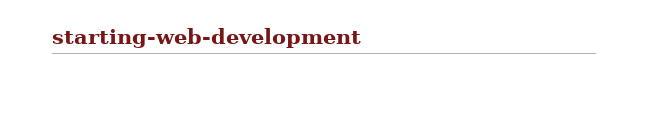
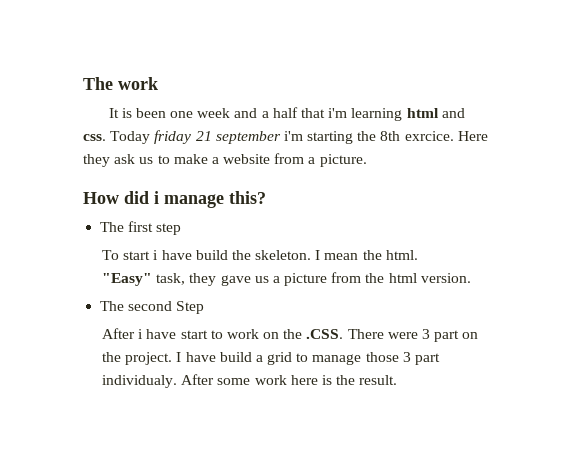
- starting-web-development
+ The work
+ It is been one week and a half that i'm learning html and css. Today friday 21 september i'm starting the 8th exrcice. Here they ask us to make a website from a picture.
+ How did i manage this?
+ The first step
+ To start i have build the skeleton. I mean the html.
+ "Easy" task, they gave us a picture from the html version.
+ The second Step
+ After i have start to work on the .CSS. There were 3 part on the project. I have build a grid to manage those 3 part individualy. After some work here is the result.

